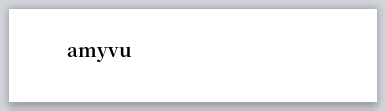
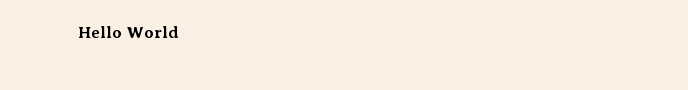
- amyvu
+ Hello World

